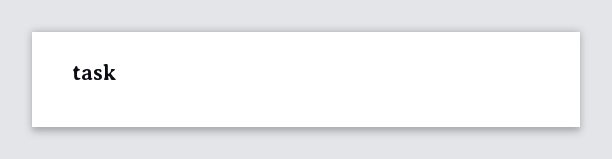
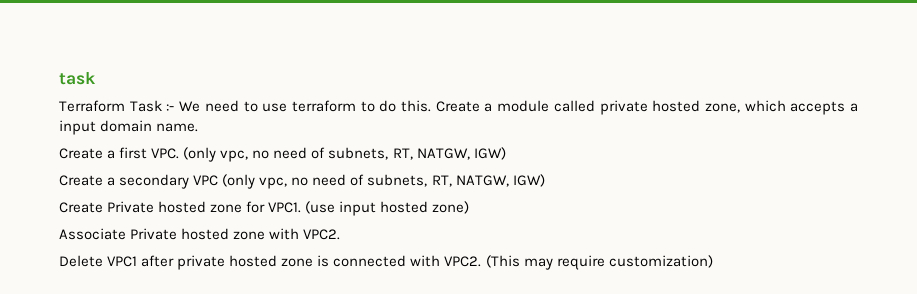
+ Terraform Task :- We need to use terraform to do this. Create a module called private hosted zone, which accepts a input domain name.
+ Create a first VPC. (only vpc, no need of subnets, RT, NATGW, IGW)
+ Create a secondary VPC (only vpc, no need of subnets, RT, NATGW, IGW)
+ Create Private hosted zone for VPC1. (use input hosted zone)
+ Associate Private hosted zone with VPC2.
+ Delete VPC1 after private hosted zone is connected with VPC2. (This may require customization)

